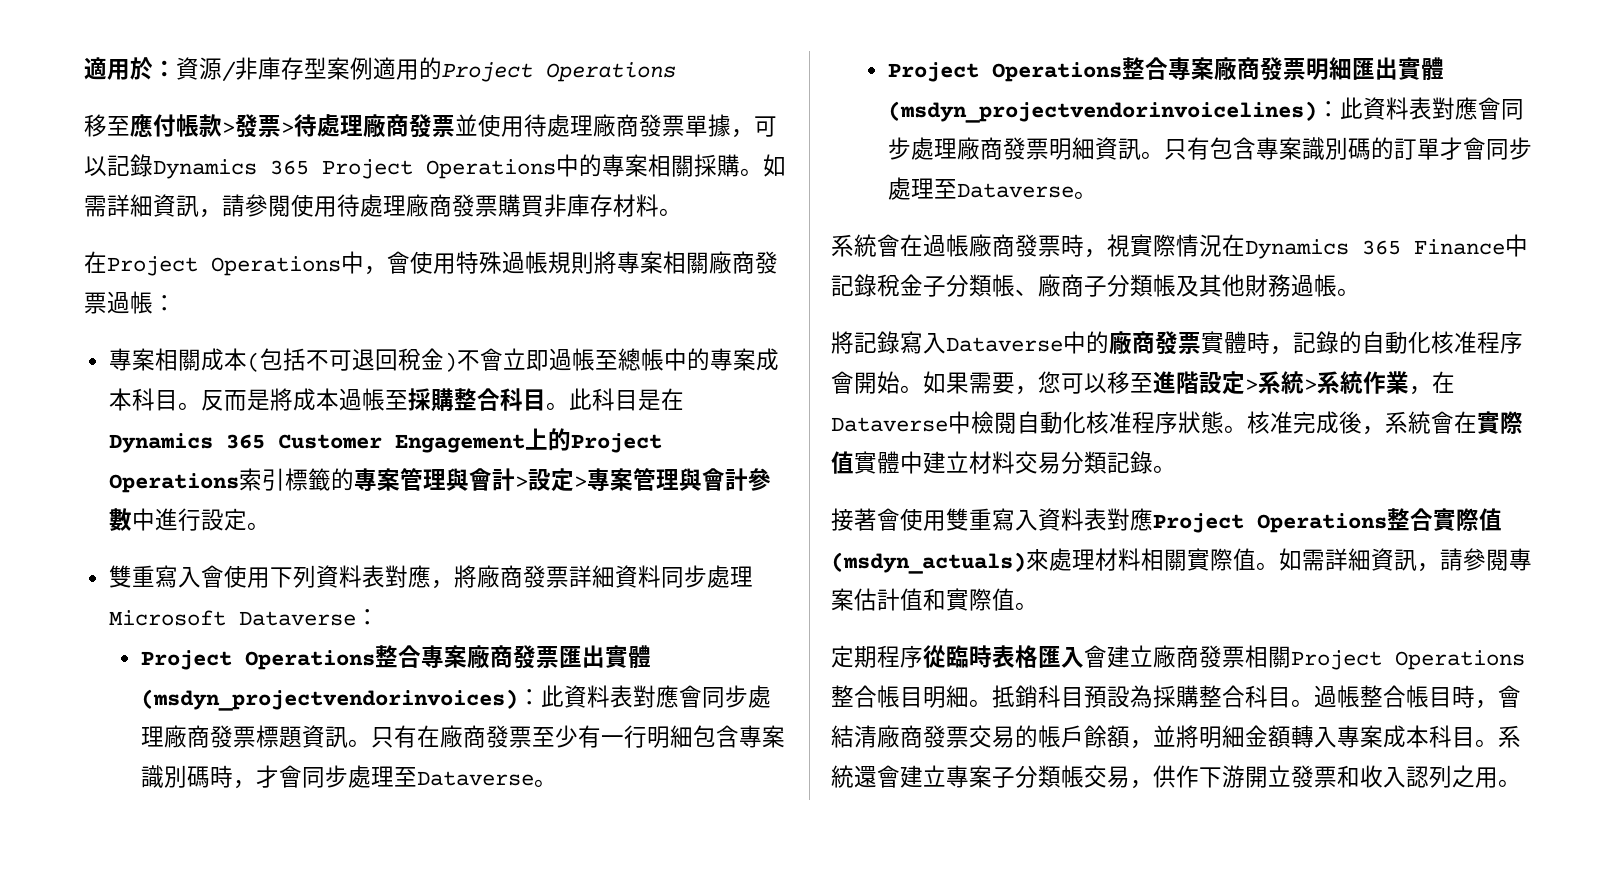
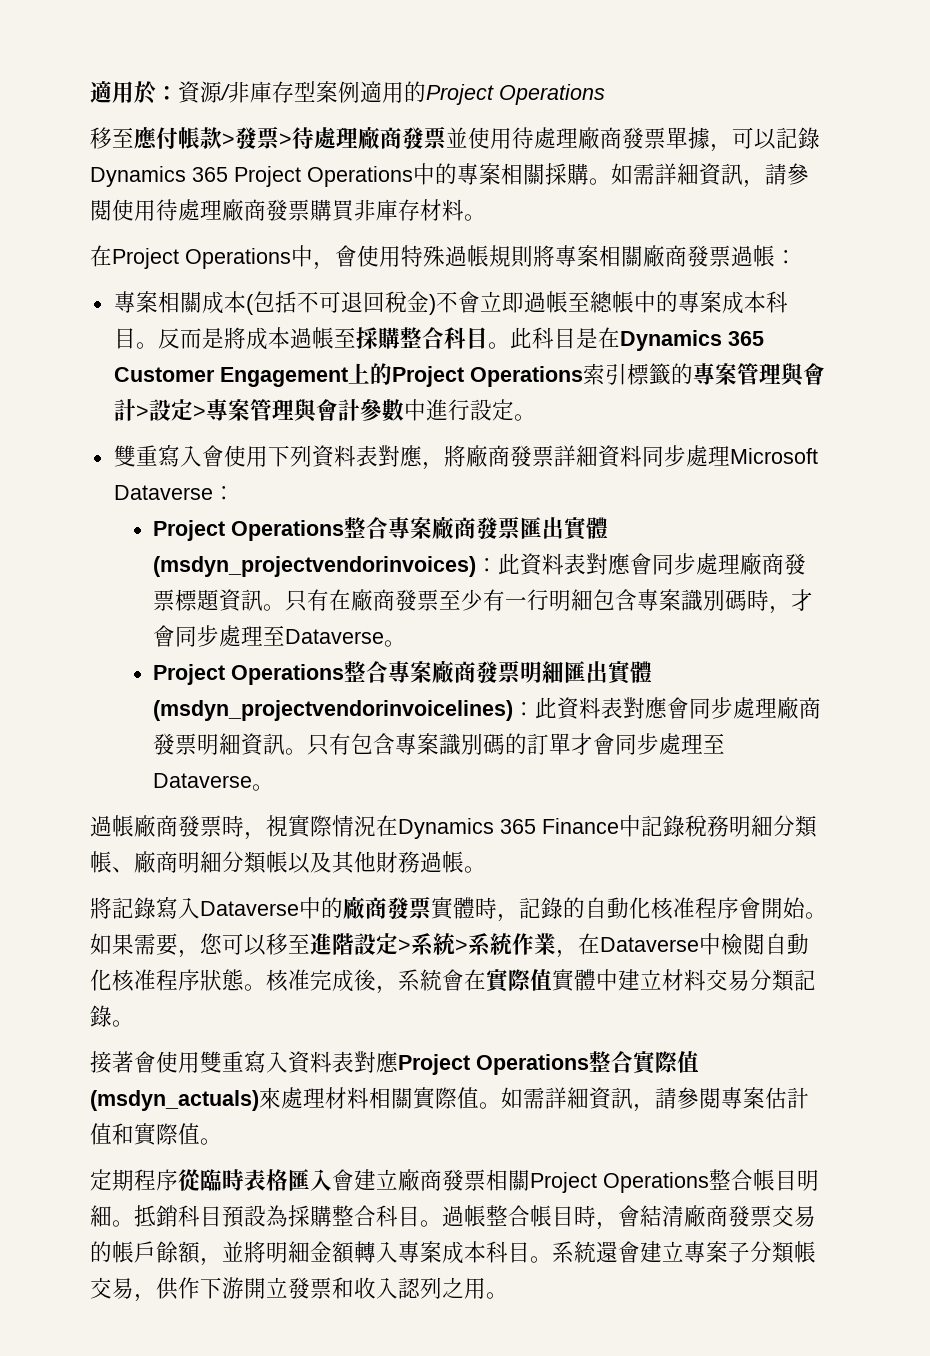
- 系統會在過帳廠商發票時，視實際情況在Dynamics 365 Finance中記錄稅金子分類帳、廠商子分類帳及其他財務過帳。
+ 過帳廠商發票時，視實際情況在Dynamics 365 Finance中記錄稅務明細分類帳、廠商明細分類帳以及其他財務過帳。

